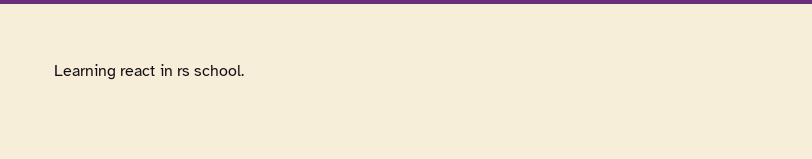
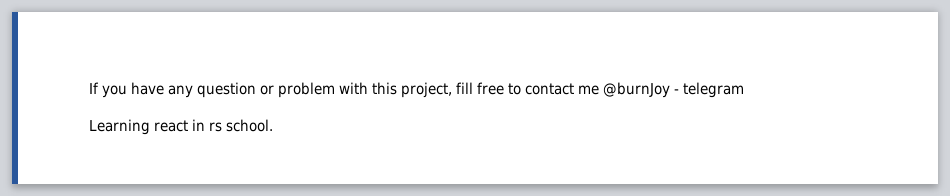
+ If you have any question or problem with this project, fill free to contact me @burnJoy - telegram

